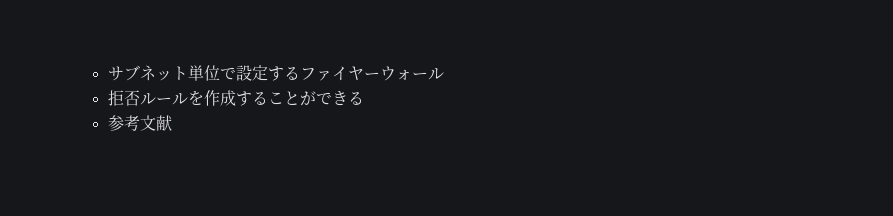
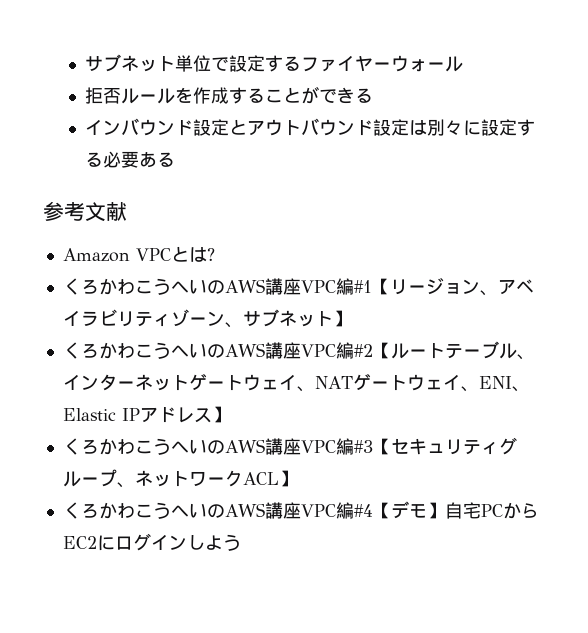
+ インバウンド設定とアウトバウンド設定は別々に設定する必要ある
  参考文献
+ Amazon VPCとは?
+ くろかわこうへいのAWS講座VPC編#1【リージョン、アベイラビリティゾーン、サブネット】
+ くろかわこうへいのAWS講座VPC編#2【ルートテーブル、インターネットゲートウェイ、NATゲートウェイ、ENI、Elastic IPアドレス】
+ くろかわこうへいのAWS講座VPC編#3【セキュリティグループ、ネットワークACL】
+ くろかわこうへいのAWS講座VPC編#4【デモ】自宅PCからEC2にログインしよう

